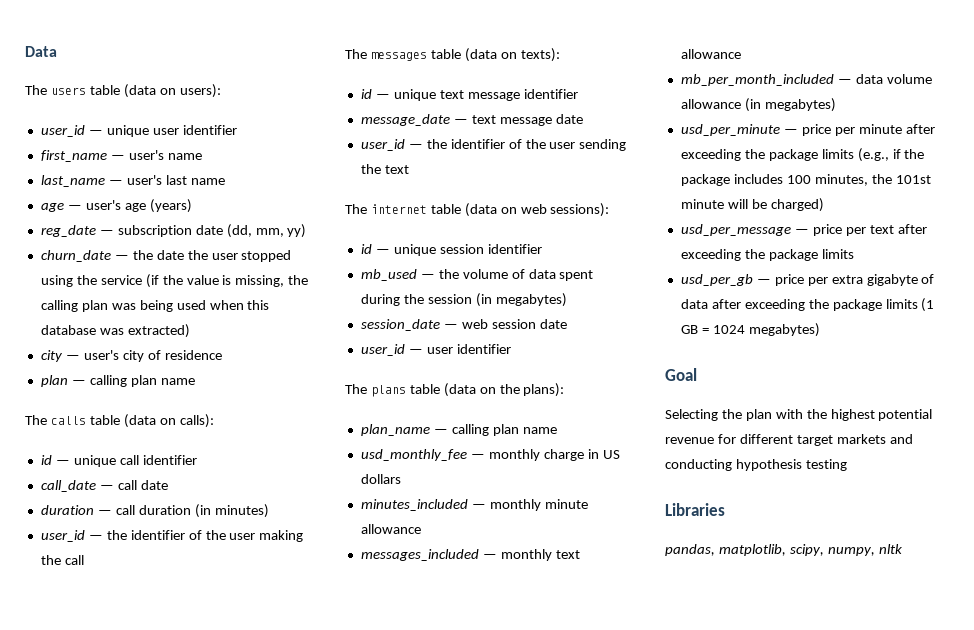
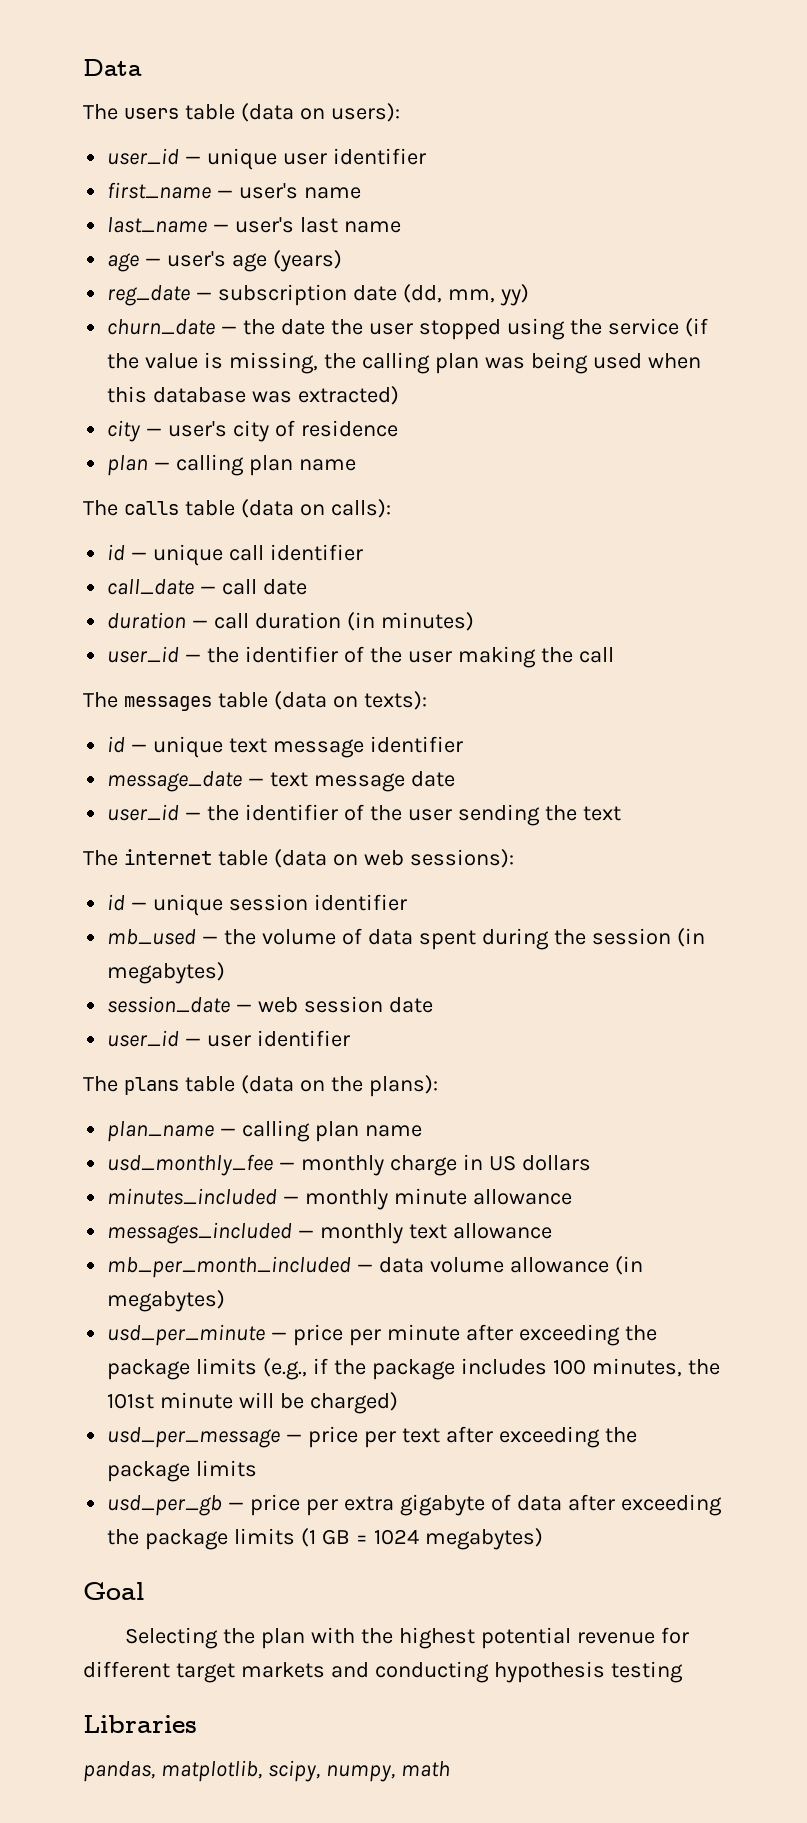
- pandas, matplotlib, scipy, numpy, nltk
+ pandas, matplotlib, scipy, numpy, math

